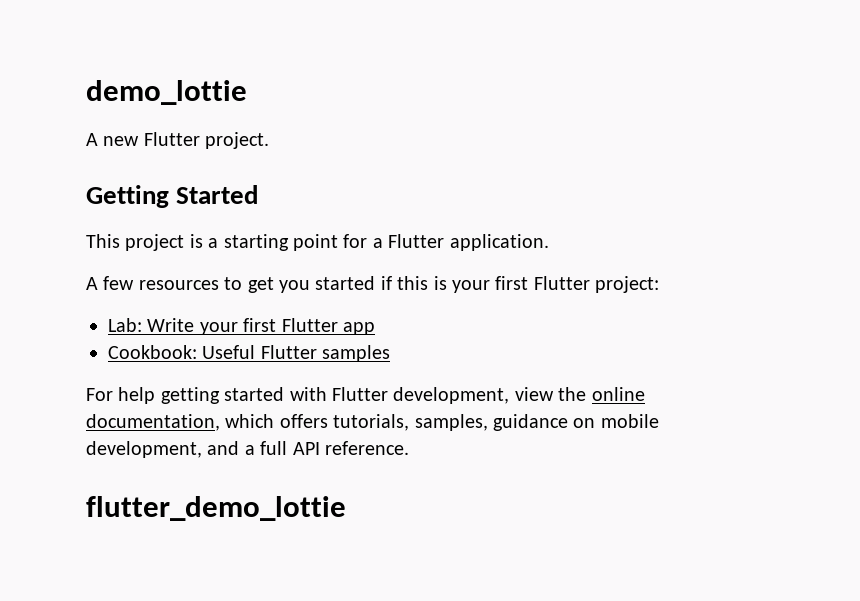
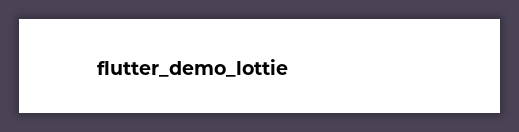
- demo_lottie
- A new Flutter project.
- Getting Started
- This project is a starting point for a Flutter application.
- A few resources to get you started if this is your first Flutter project:
- Lab: Write your first Flutter app
- Cookbook: Useful Flutter samples
- For help getting started with Flutter development, view the online documentation, which offers tutorials, samples, guidance on mobile development, and a full API reference.

